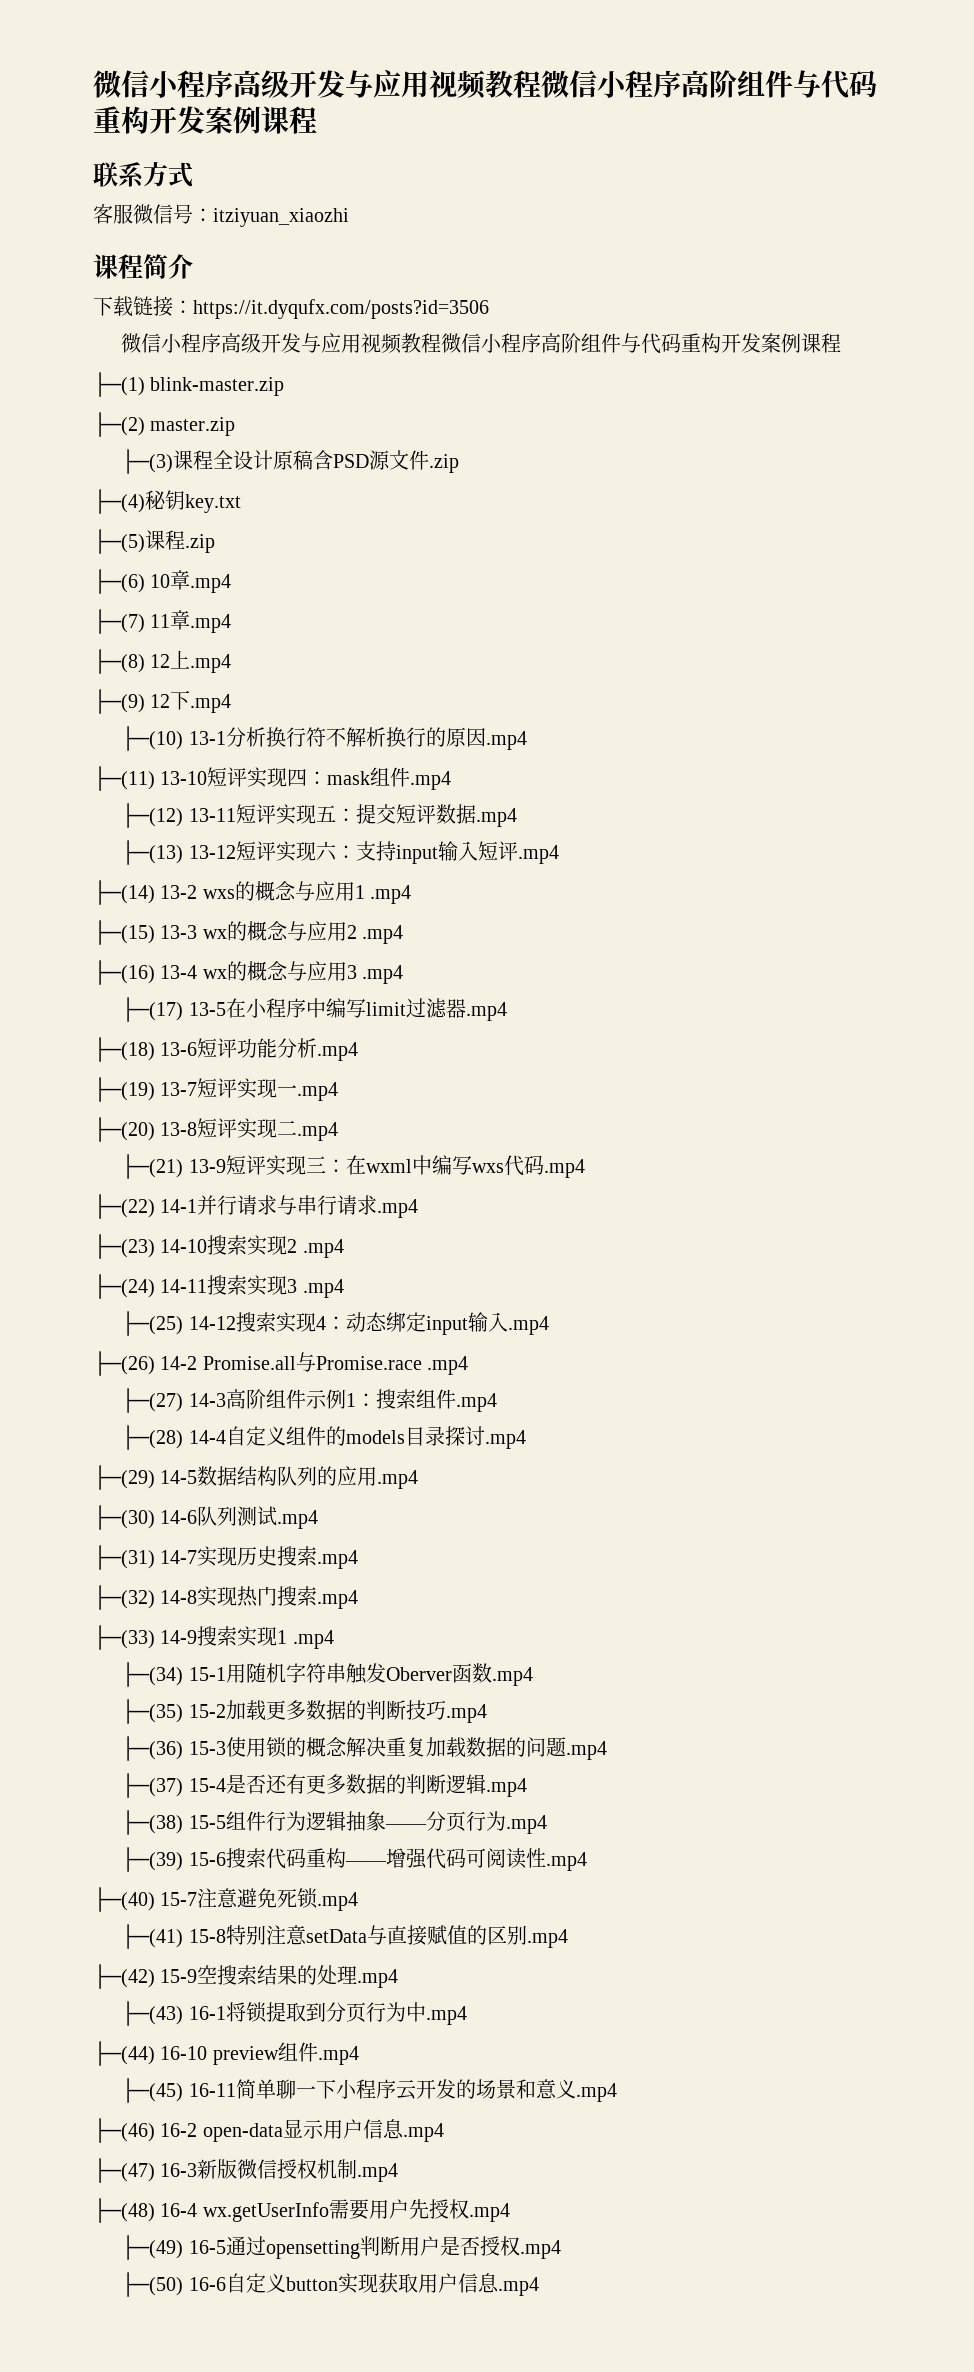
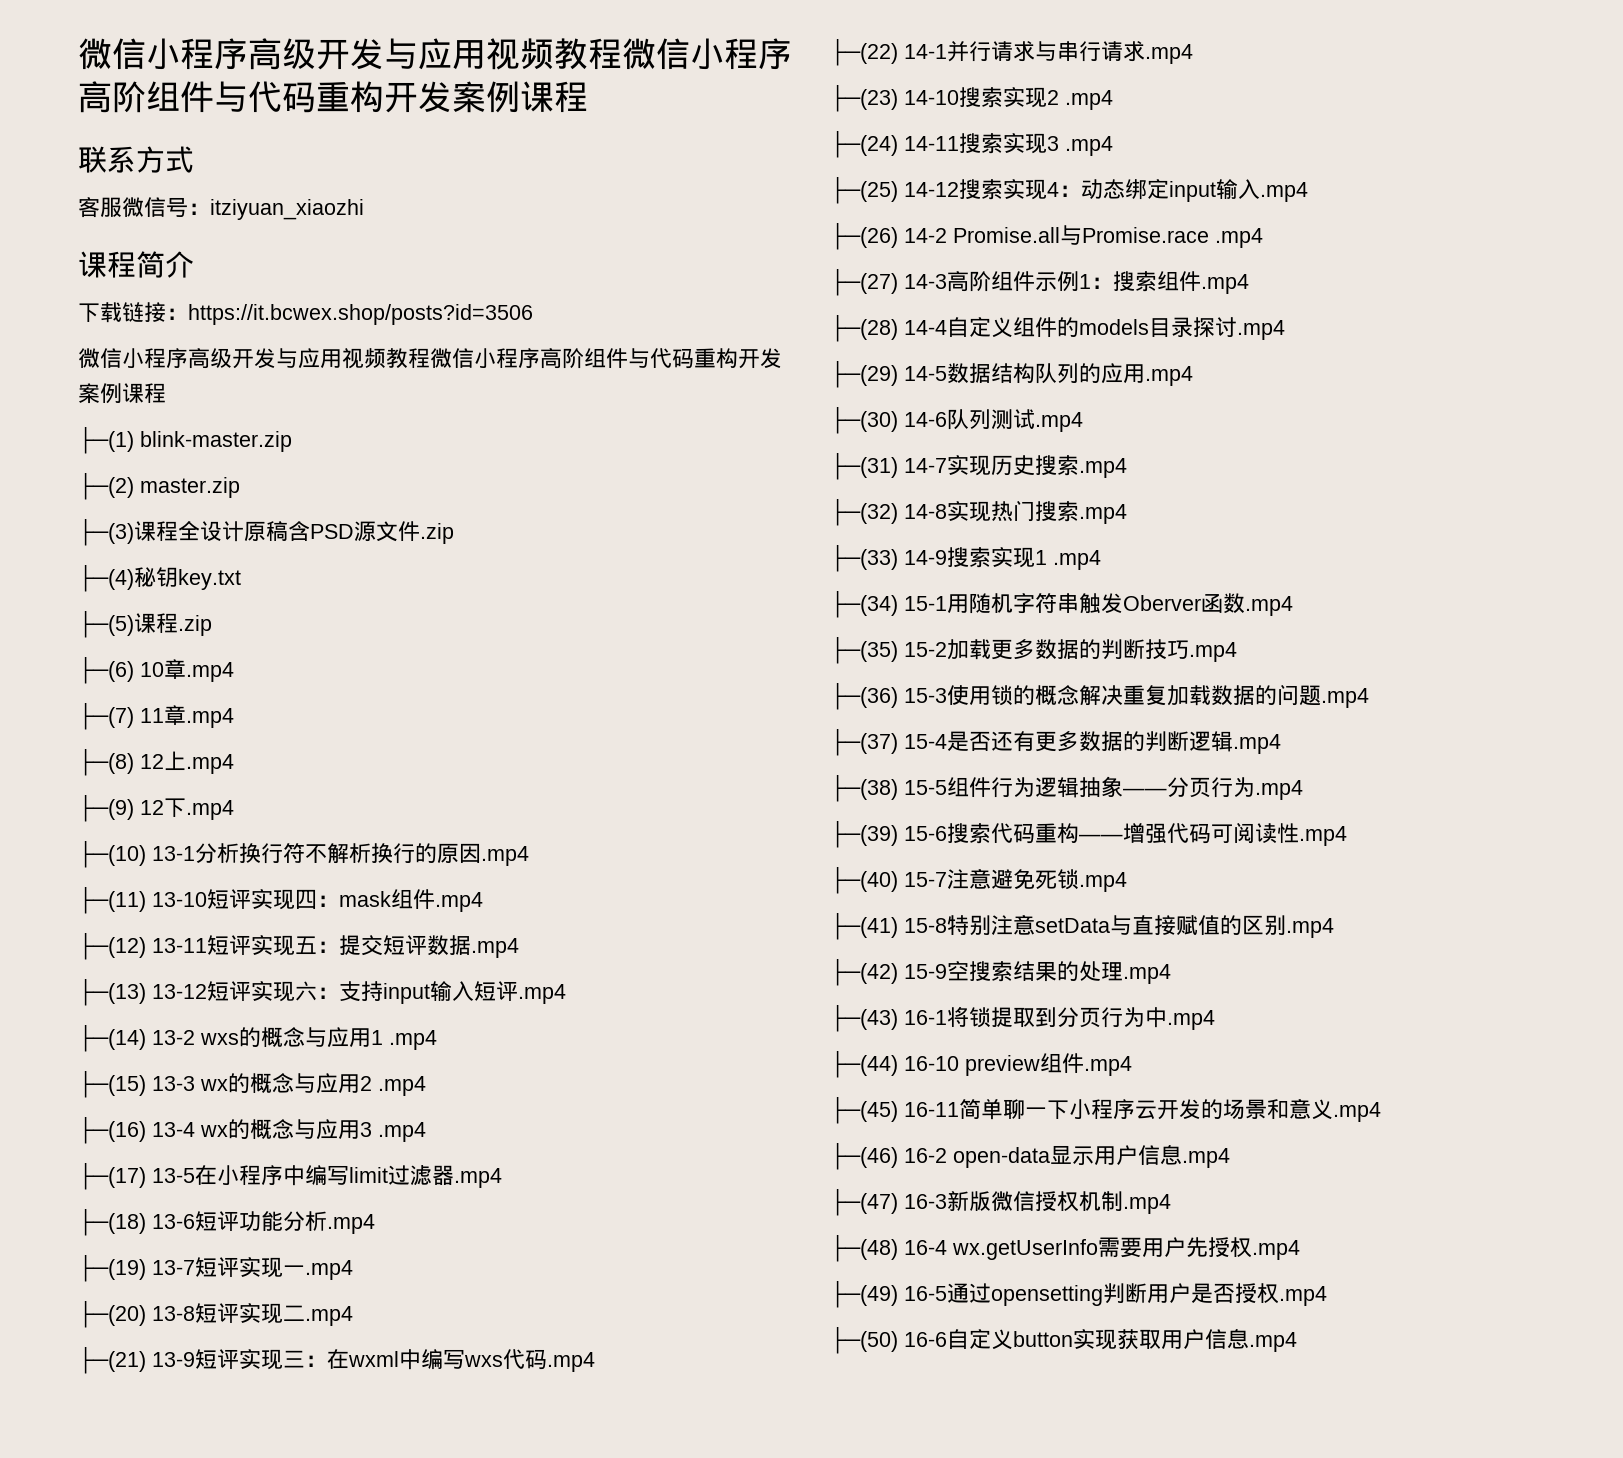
- 下载链接：https://it.dyqufx.com/posts?id=3506
+ 下载链接：https://it.bcwex.shop/posts?id=3506

